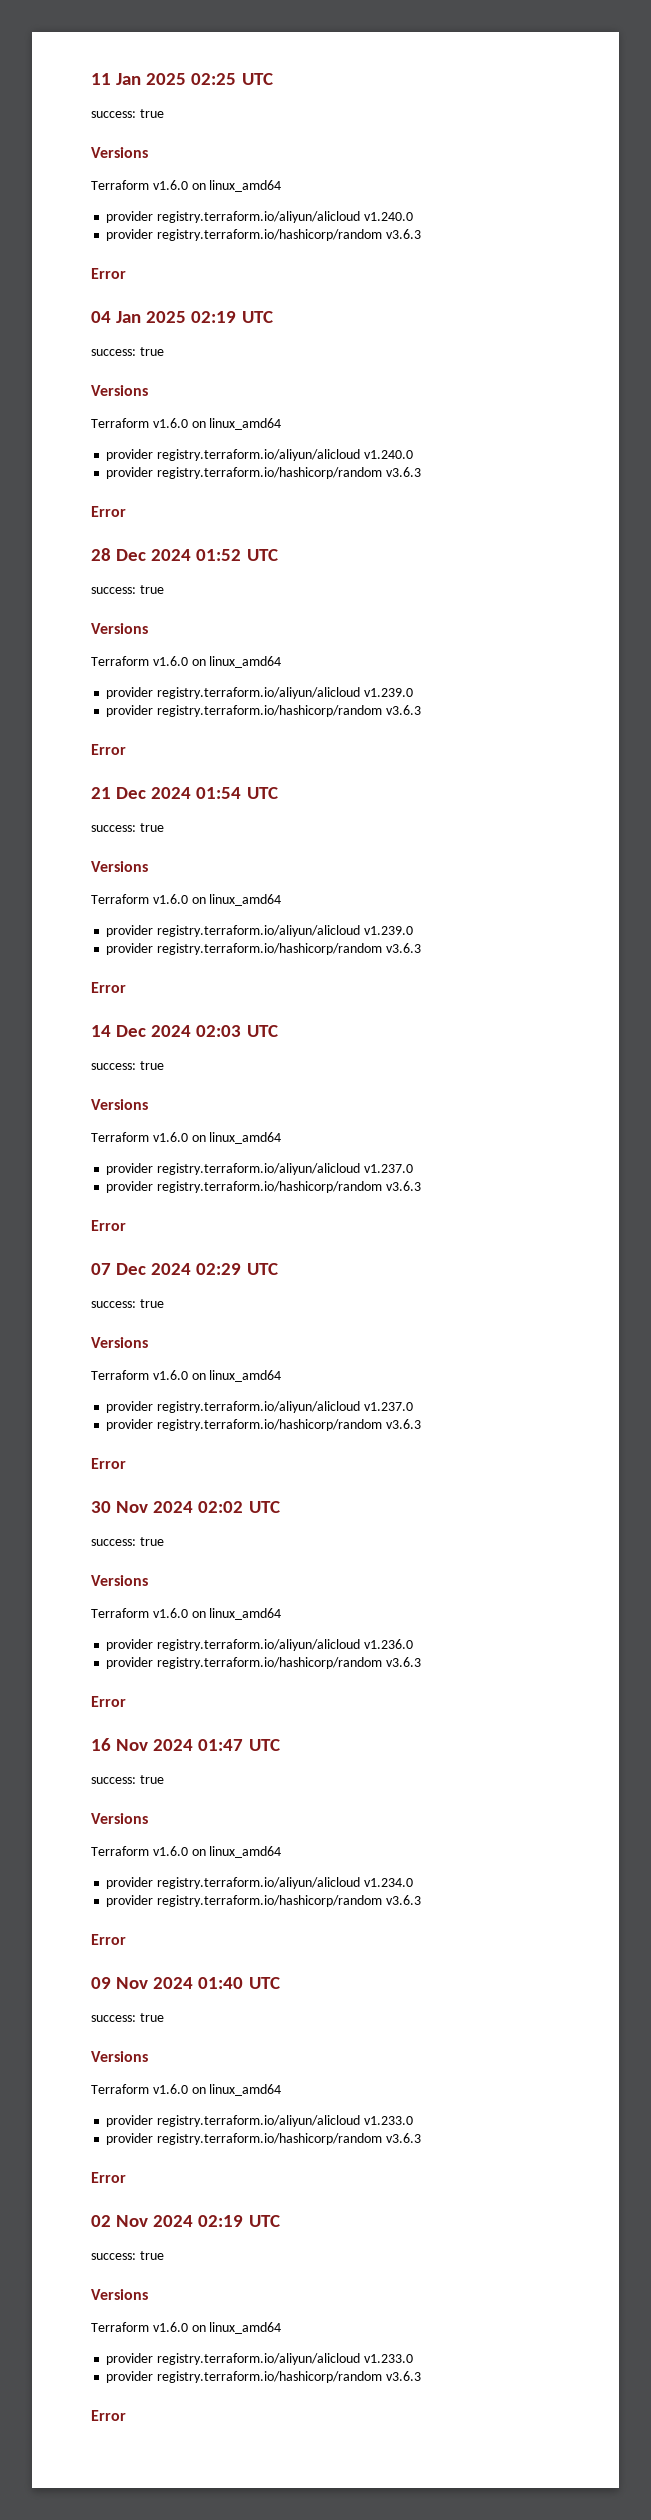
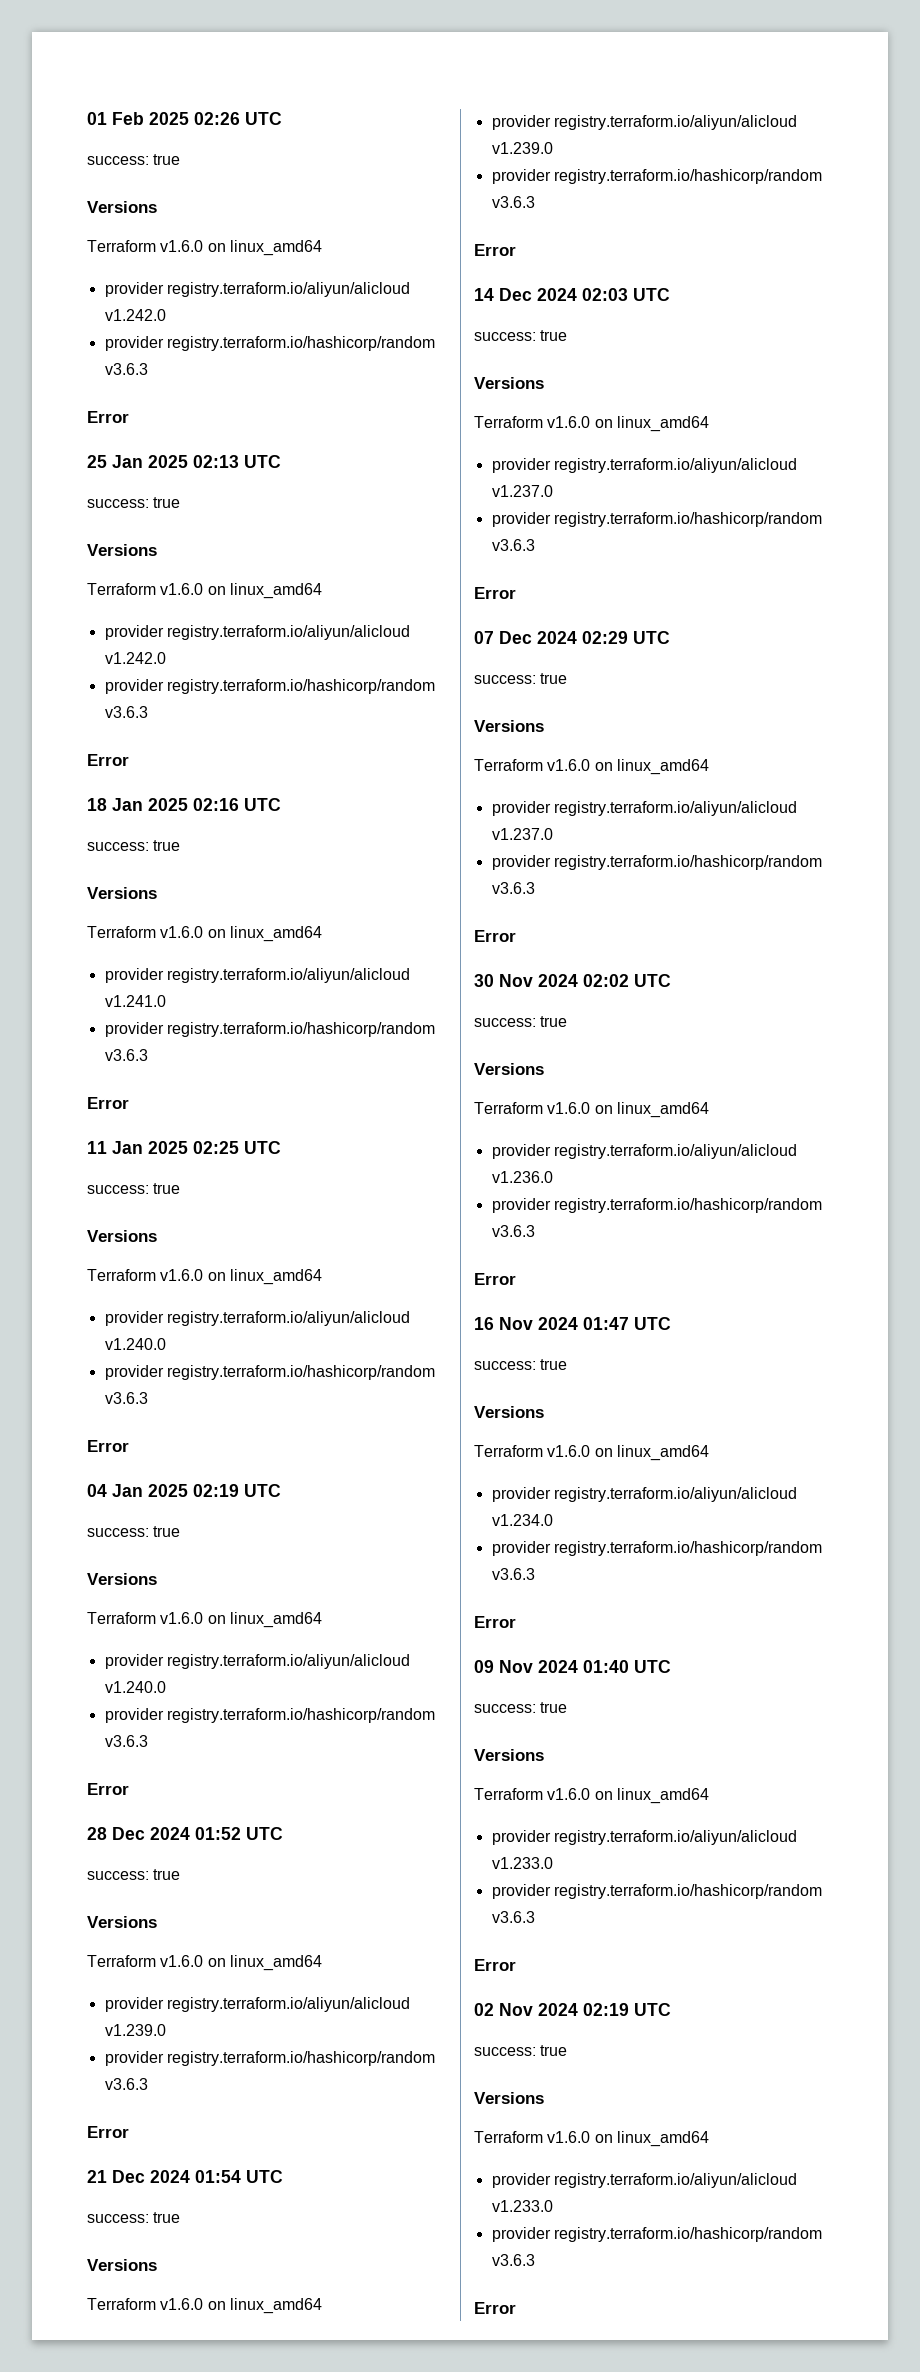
+ 01 Feb 2025 02:26 UTC
+ success: true
+ Versions
+ Terraform v1.6.0 on linux_amd64
+ provider registry.terraform.io/aliyun/alicloud v1.242.0
+ provider registry.terraform.io/hashicorp/random v3.6.3
+ Error
+ 25 Jan 2025 02:13 UTC
+ success: true
+ Versions
+ Terraform v1.6.0 on linux_amd64
+ provider registry.terraform.io/aliyun/alicloud v1.242.0
+ provider registry.terraform.io/hashicorp/random v3.6.3
+ Error
+ 18 Jan 2025 02:16 UTC
+ success: true
+ Versions
+ Terraform v1.6.0 on linux_amd64
+ provider registry.terraform.io/aliyun/alicloud v1.241.0
+ provider registry.terraform.io/hashicorp/random v3.6.3
+ Error

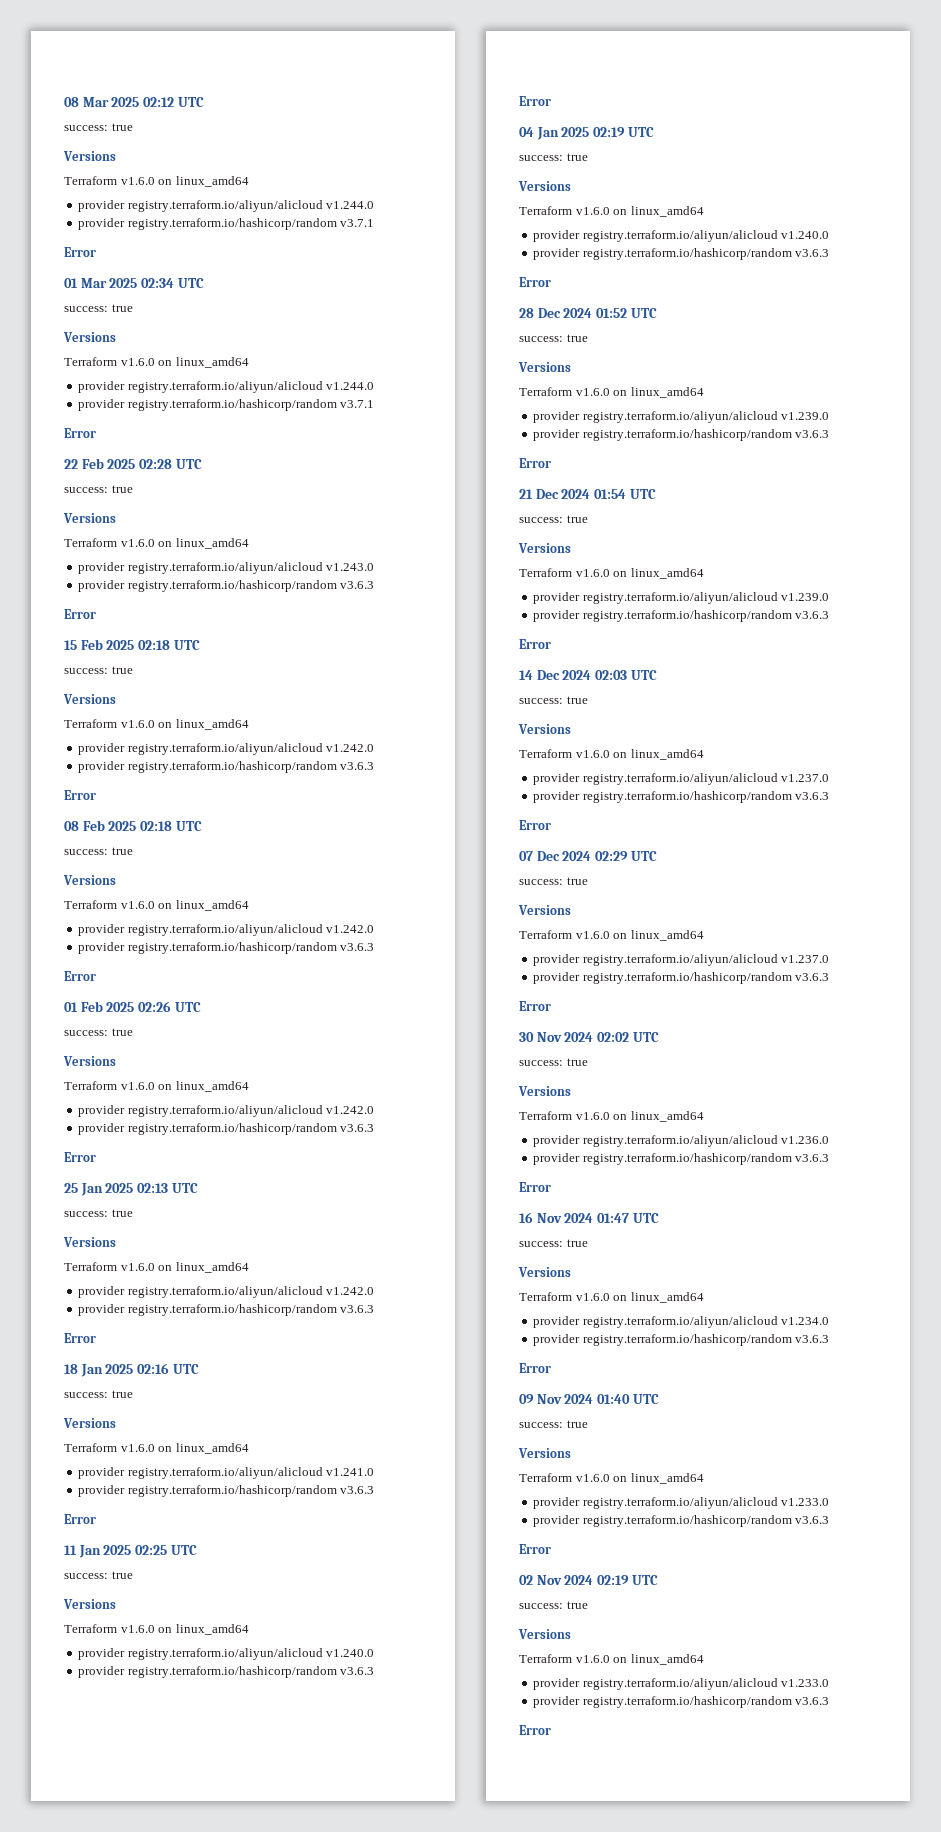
+ 08 Mar 2025 02:12 UTC
+ success: true
+ Versions
+ Terraform v1.6.0 on linux_amd64
+ provider registry.terraform.io/aliyun/alicloud v1.244.0
+ provider registry.terraform.io/hashicorp/random v3.7.1
+ Error
+ 01 Mar 2025 02:34 UTC
+ success: true
+ Versions
+ Terraform v1.6.0 on linux_amd64
+ provider registry.terraform.io/aliyun/alicloud v1.244.0
+ provider registry.terraform.io/hashicorp/random v3.7.1
+ Error
+ 22 Feb 2025 02:28 UTC
+ success: true
+ Versions
+ Terraform v1.6.0 on linux_amd64
+ provider registry.terraform.io/aliyun/alicloud v1.243.0
+ provider registry.terraform.io/hashicorp/random v3.6.3
+ Error
+ 15 Feb 2025 02:18 UTC
+ success: true
+ Versions
+ Terraform v1.6.0 on linux_amd64
+ provider registry.terraform.io/aliyun/alicloud v1.242.0
+ provider registry.terraform.io/hashicorp/random v3.6.3
+ Error
+ 08 Feb 2025 02:18 UTC
+ success: true
+ Versions
+ Terraform v1.6.0 on linux_amd64
+ provider registry.terraform.io/aliyun/alicloud v1.242.0
+ provider registry.terraform.io/hashicorp/random v3.6.3
+ Error

